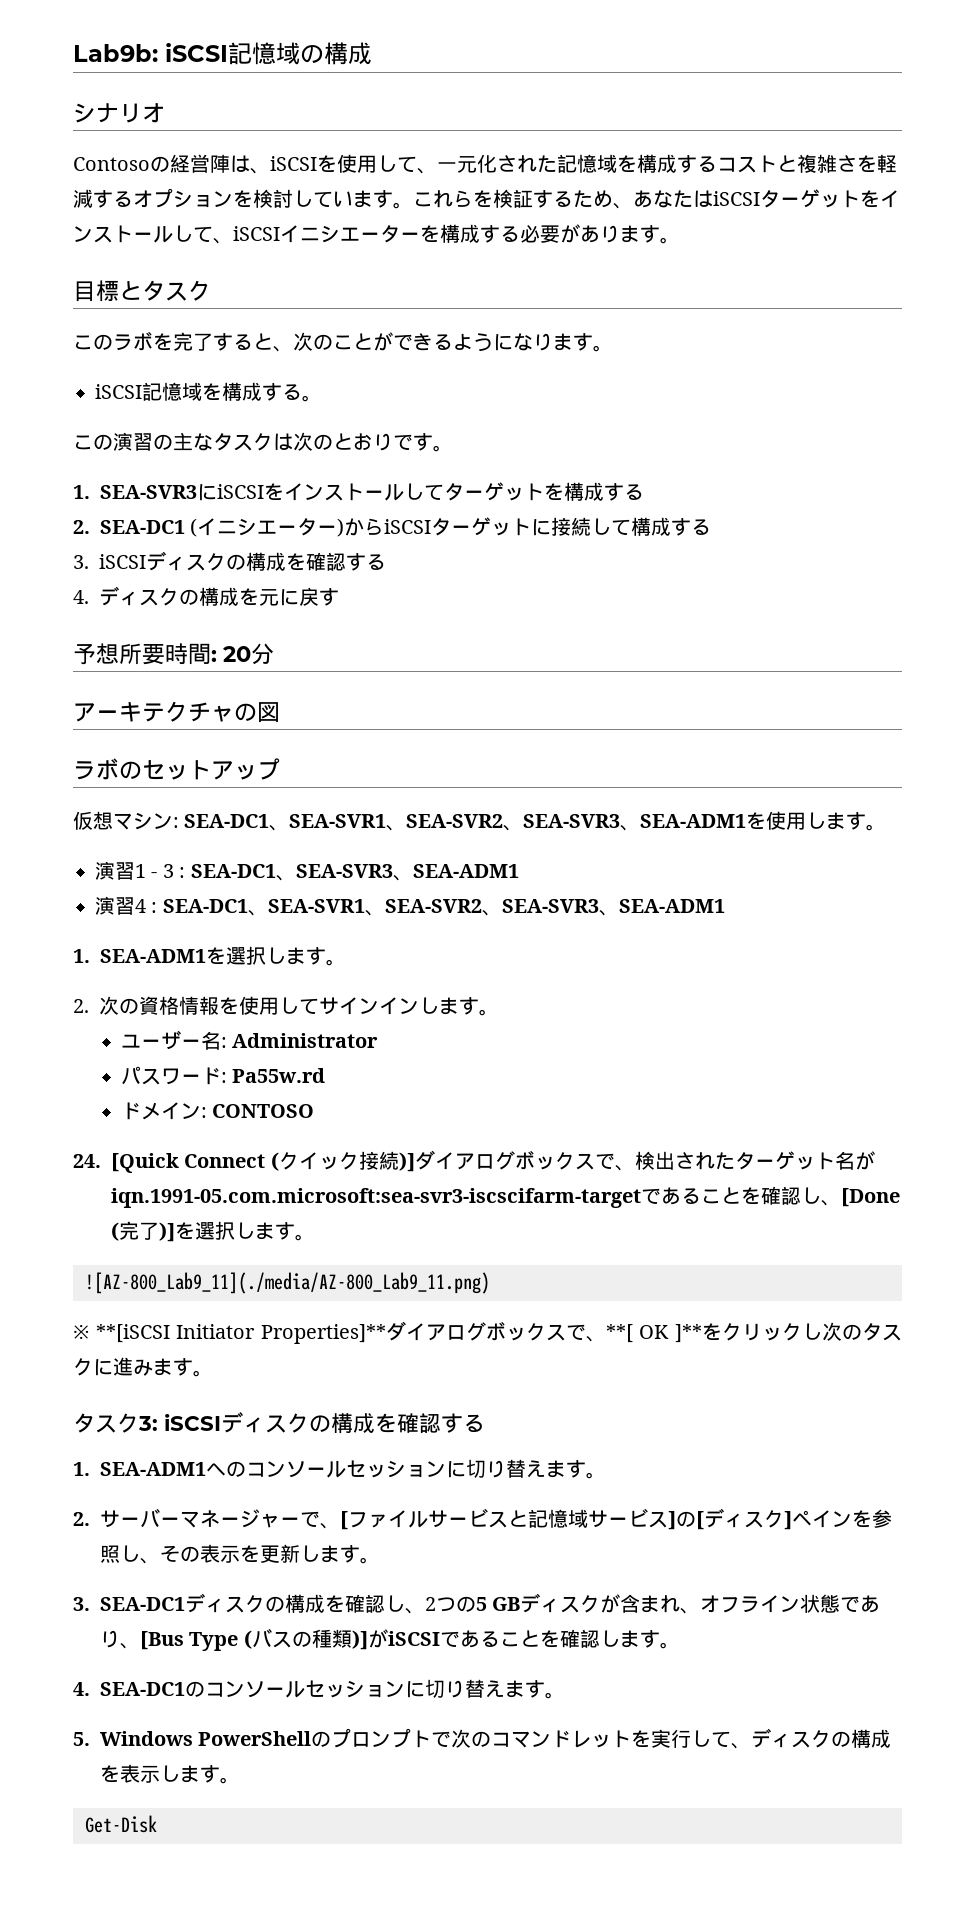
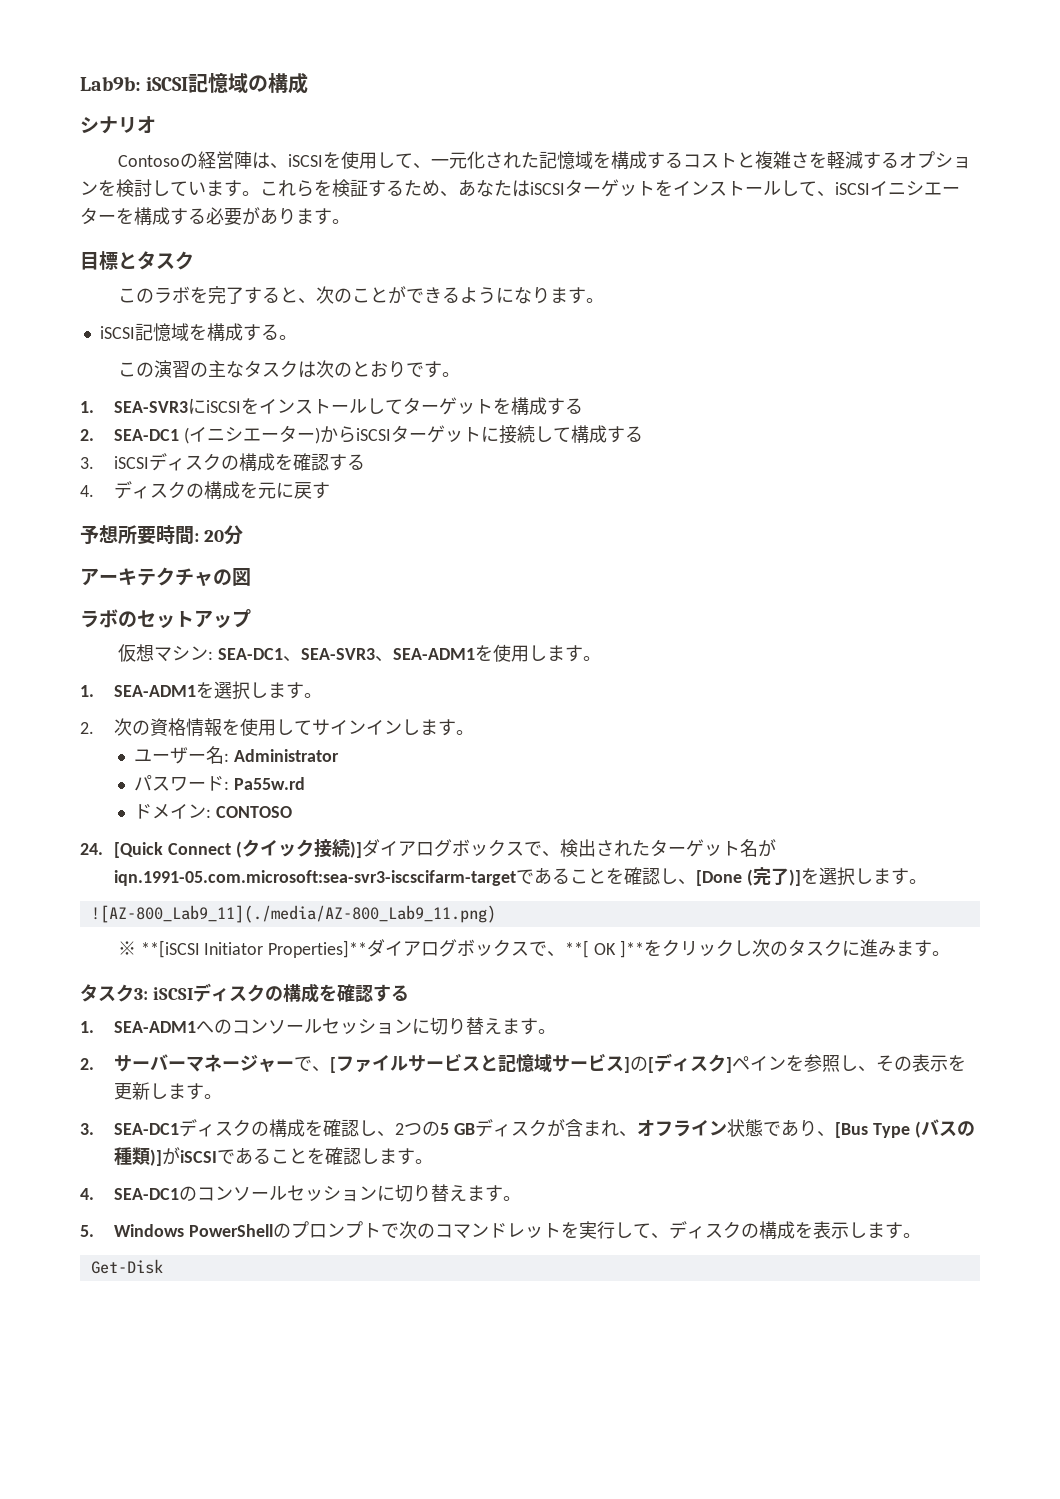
- 仮想マシン: SEA-DC1、SEA-SVR1、SEA-SVR2、SEA-SVR3、SEA-ADM1を使用します。
+ 仮想マシン: SEA-DC1、SEA-SVR3、SEA-ADM1を使用します。
- 演習1 - 3 : SEA-DC1、SEA-SVR3、SEA-ADM1
- 演習4 : SEA-DC1、SEA-SVR1、SEA-SVR2、SEA-SVR3、SEA-ADM1

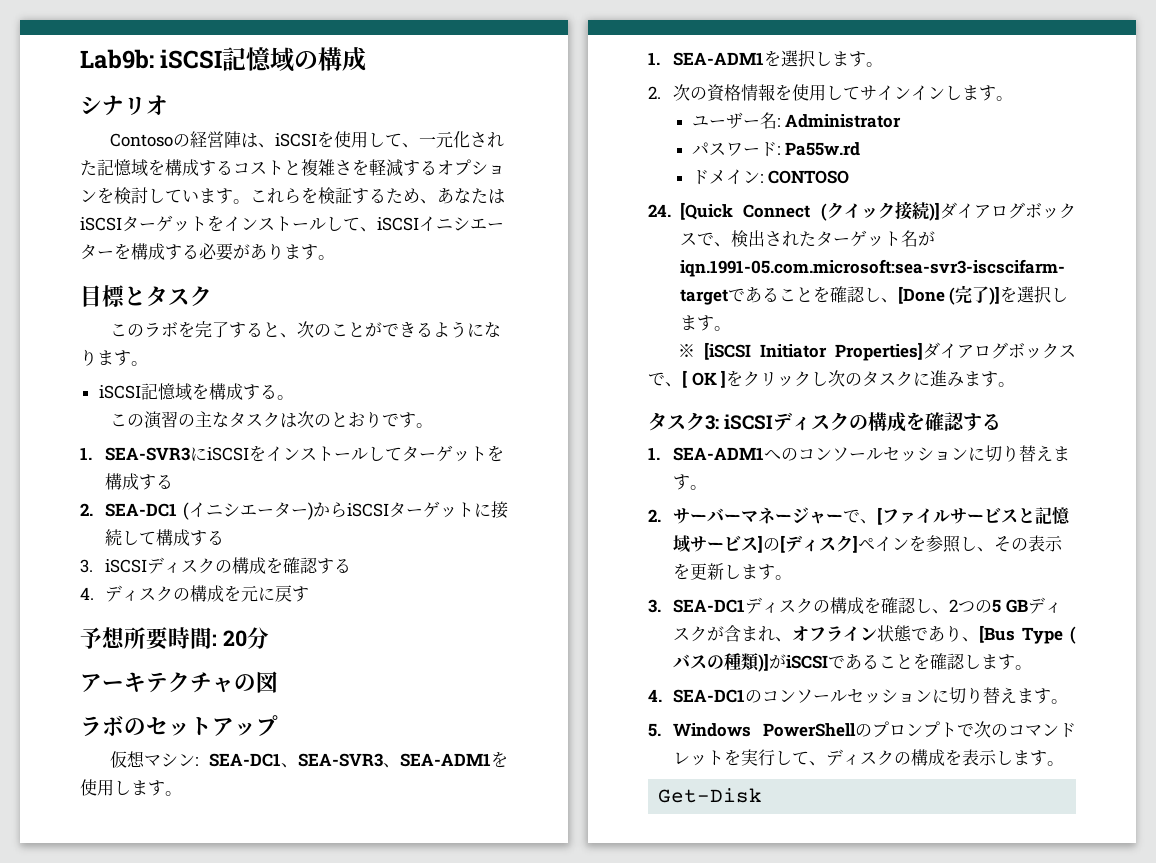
- ![AZ-800_Lab9_11](./media/AZ-800_Lab9_11.png)
- ※ **[iSCSI Initiator Properties]**ダイアログボックスで、**[ OK ]**をクリックし次のタスクに進みます。
+ ※ [iSCSI Initiator Properties]ダイアログボックスで、[ OK ]をクリックし次のタスクに進みます。

